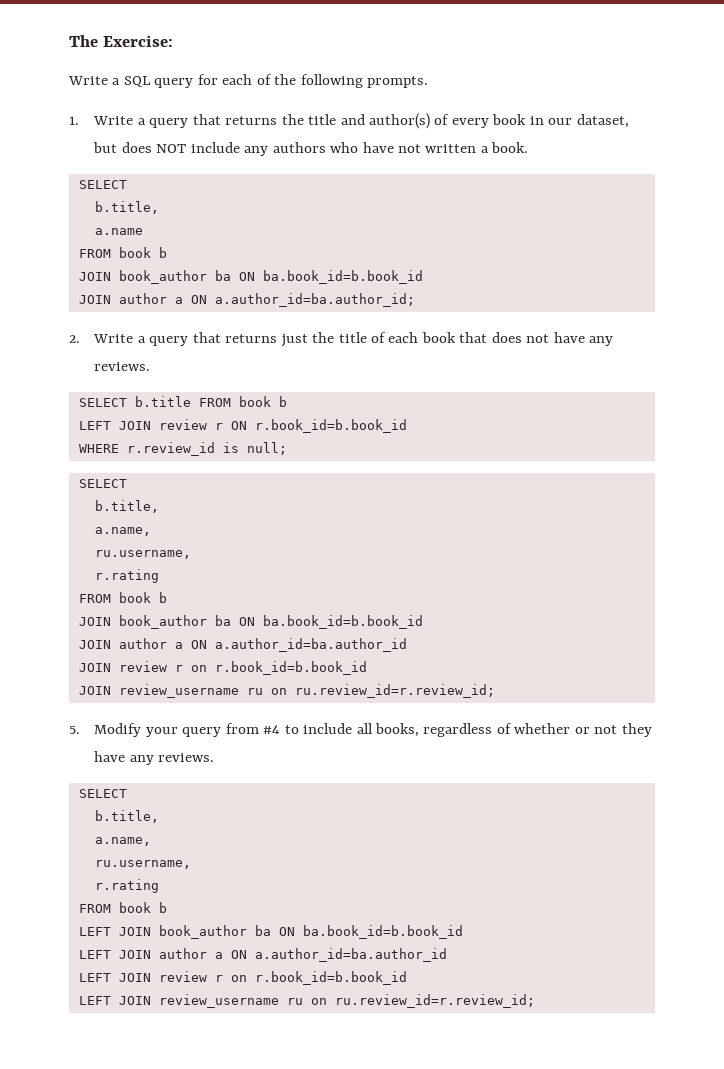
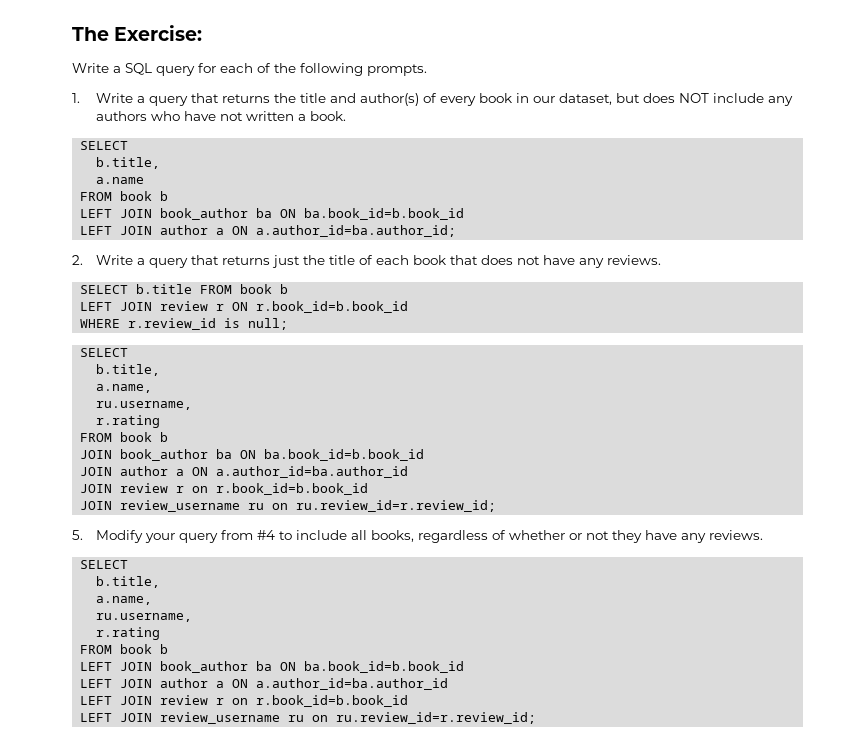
  a.name
  FROM book b
- JOIN book_author ba ON ba.book_id=b.book_id
- JOIN author a ON a.author_id=ba.author_id;
+ LEFT JOIN book_author ba ON ba.book_id=b.book_id
+ LEFT JOIN author a ON a.author_id=ba.author_id;

